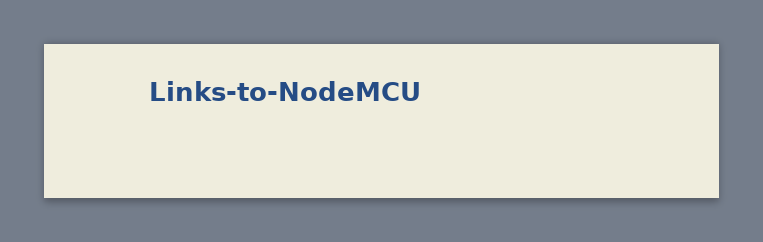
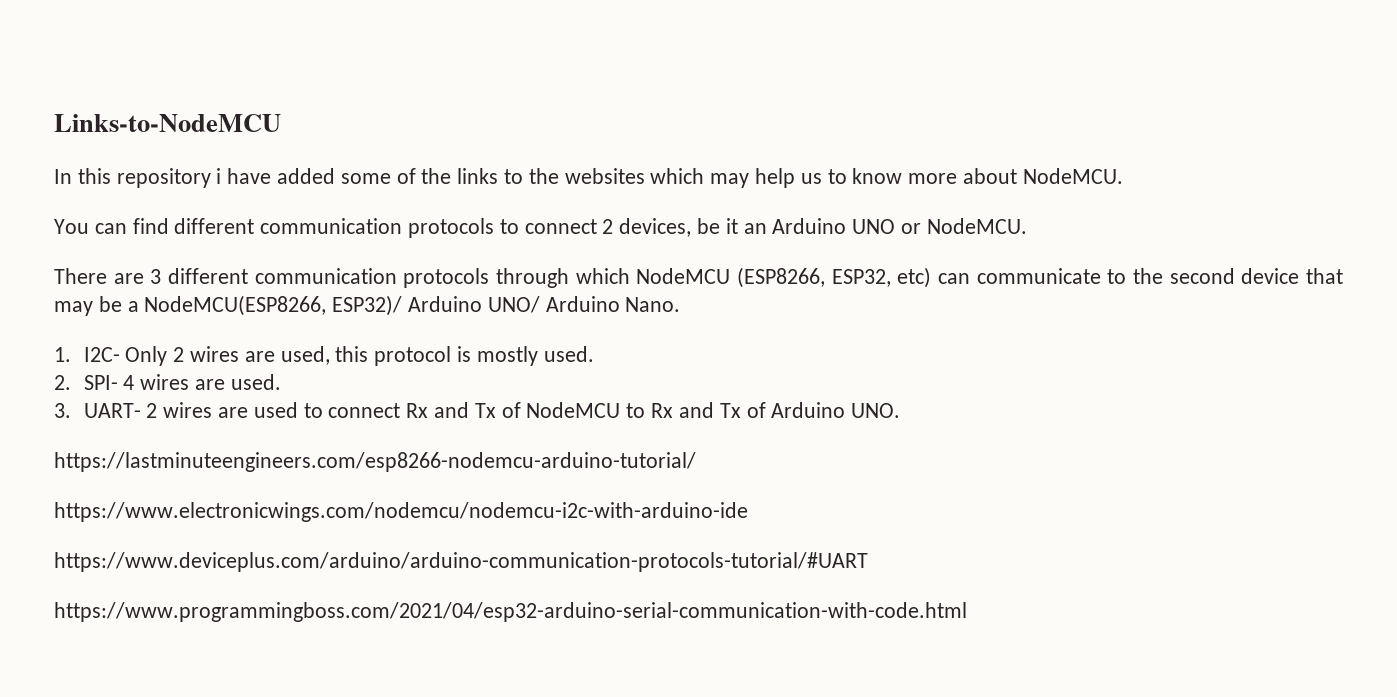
+ In this repository i have added some of the links to the websites which may help us to know more about NodeMCU.
+ You can find different communication protocols to connect 2 devices, be it an Arduino UNO or NodeMCU.
+ There are 3 different communication protocols through which NodeMCU (ESP8266, ESP32, etc) can communicate to the second device that may be a NodeMCU(ESP8266, ESP32)/ Arduino UNO/ Arduino Nano.
+ 1. I2C- Only 2 wires are used, this protocol is mostly used.
+ 2. SPI- 4 wires are used.
+ 3. UART- 2 wires are used to connect Rx and Tx of NodeMCU to Rx and Tx of Arduino UNO.
+ https://lastminuteengineers.com/esp8266-nodemcu-arduino-tutorial/
+ https://www.electronicwings.com/nodemcu/nodemcu-i2c-with-arduino-ide
+ https://www.deviceplus.com/arduino/arduino-communication-protocols-tutorial/#UART
+ https://www.programmingboss.com/2021/04/esp32-arduino-serial-communication-with-code.html

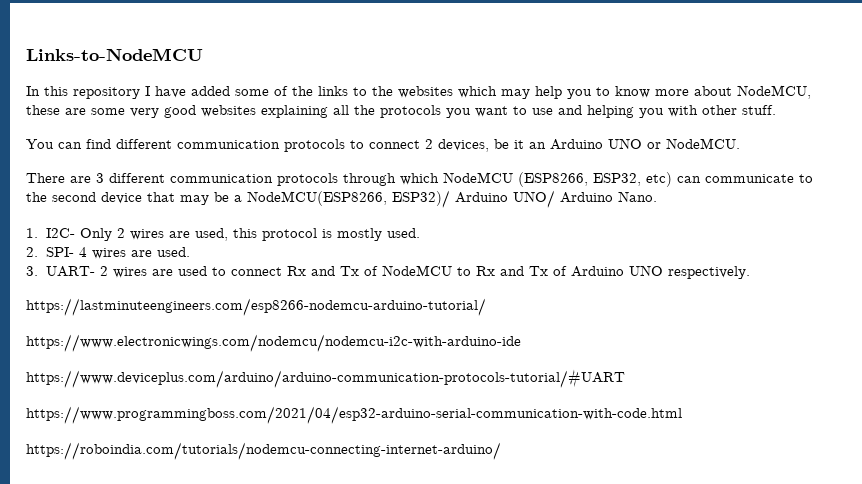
- In this repository i have added some of the links to the websites which may help us to know more about NodeMCU.
+ In this repository I have added some of the links to the websites which may help you to know more about NodeMCU, these are some very good websites explaining all the protocols you want to use and helping you with other stuff.
- 3. UART- 2 wires are used to connect Rx and Tx of NodeMCU to Rx and Tx of Arduino UNO.
+ 3. UART- 2 wires are used to connect Rx and Tx of NodeMCU to Rx and Tx of Arduino UNO respectively.
+ https://roboindia.com/tutorials/nodemcu-connecting-internet-arduino/

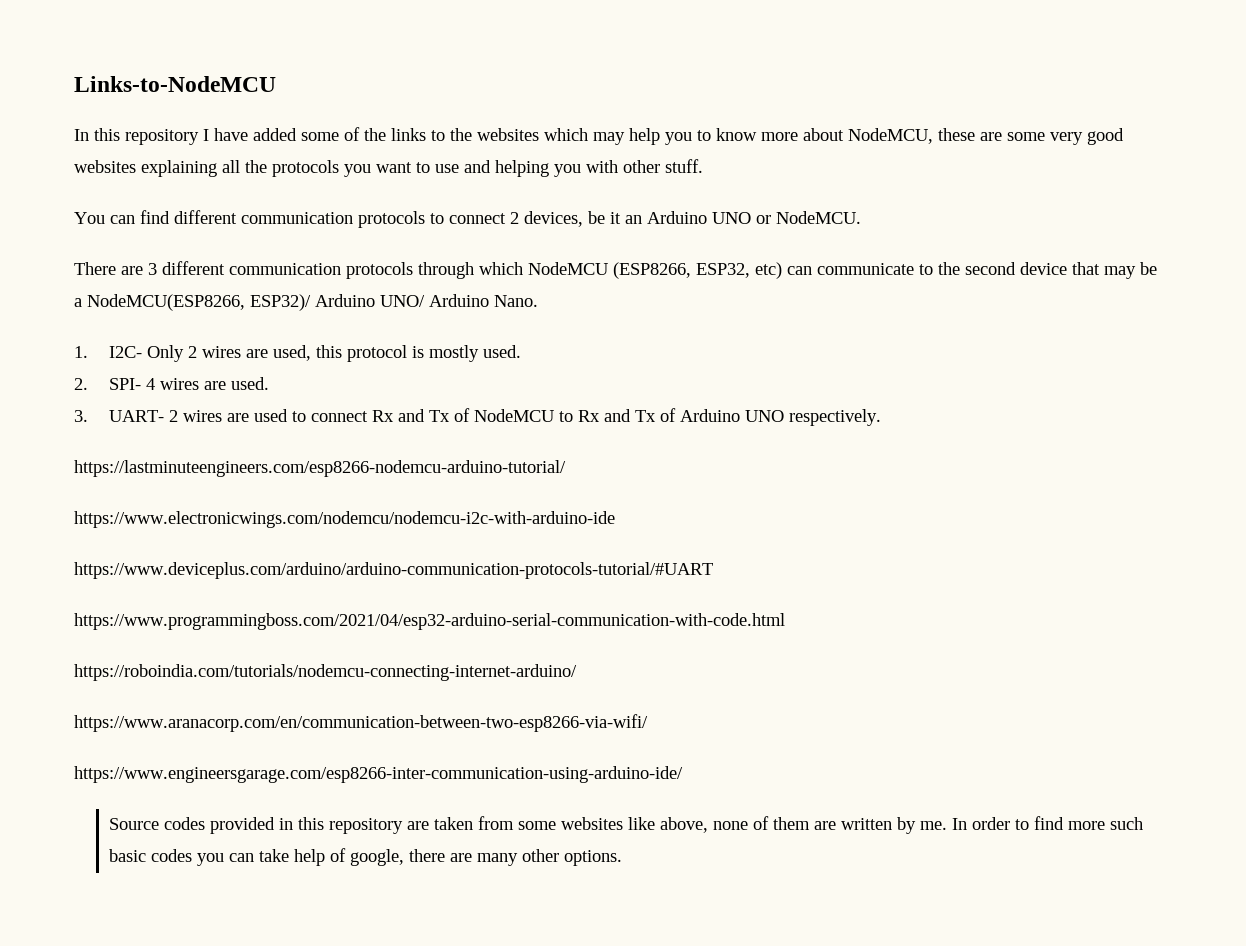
+ https://www.aranacorp.com/en/communication-between-two-esp8266-via-wifi/
+ https://www.engineersgarage.com/esp8266-inter-communication-using-arduino-ide/
+ Source codes provided in this repository are taken from some websites like above, none of them are written by me. In order to find more such basic codes you can take help of google, there are many other options.

